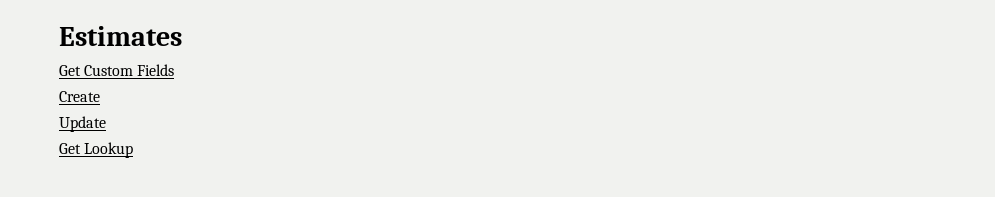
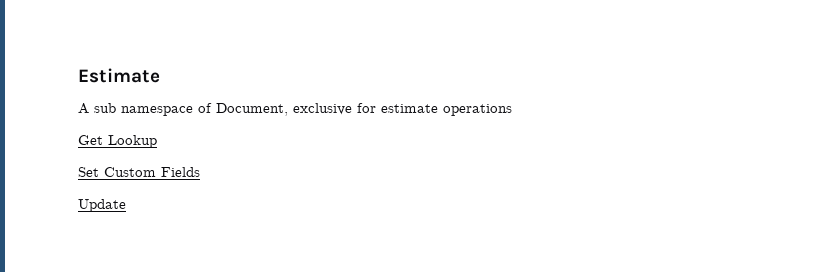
- Estimates
- Get Custom Fields
+ Estimate
+ A sub namespace of Document, exclusive for estimate operations
+ Get Lookup
+ Set Custom Fields
- Create
- Get Lookup

